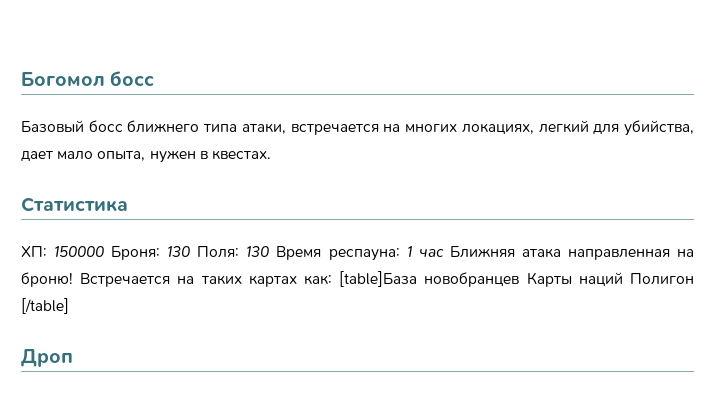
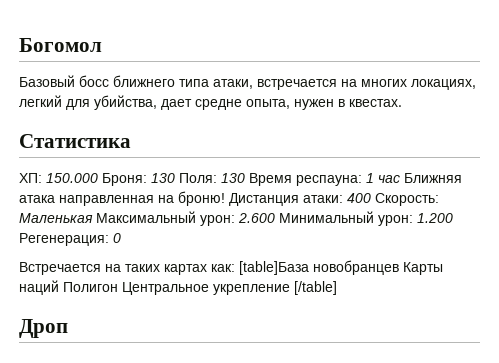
- Богомол босс
+ Богомол
- Базовый босс ближнего типа атаки, встречается на многих локациях, легкий для убийства, дает мало опыта, нужен в квестах.
+ Базовый босс ближнего типа атаки, встречается на многих локациях, легкий для убийства, дает средне опыта, нужен в квестах.
- ХП: 150000 Броня: 130 Поля: 130 Время респауна: 1 час Ближняя атака направленная на броню! Встречается на таких картах как: [table]База новобранцев Карты наций Полигон [/table]
+ ХП: 150.000 Броня: 130 Поля: 130 Время респауна: 1 час Ближняя атака направленная на броню! Дистанция атаки: 400 Скорость: Маленькая Максимальный урон: 2.600 Минимальный урон: 1.200 Регенерация: 0
+ Встречается на таких картах как: [table]База новобранцев Карты наций Полигон Центральное укрепление [/table]

